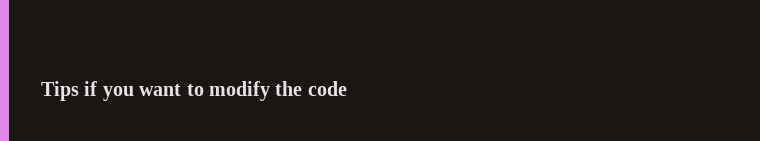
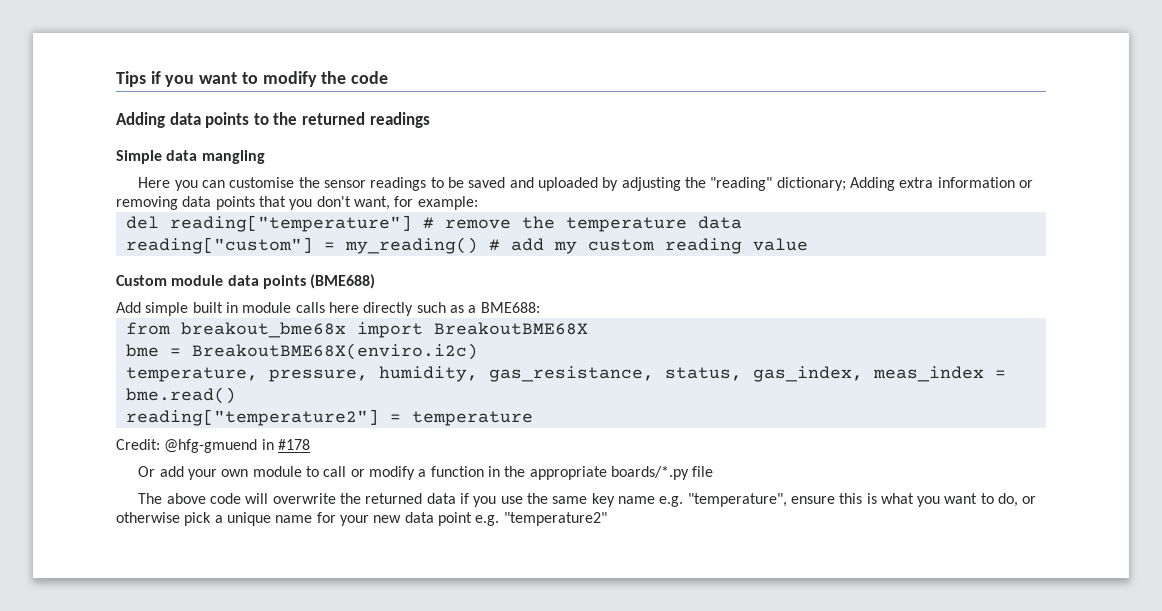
+ Adding data points to the returned readings
+ Simple data mangling
+ Here you can customise the sensor readings to be saved and uploaded by adjusting the "reading" dictionary; Adding extra information or removing data points that you don't want, for example:
+ del reading["temperature"] # remove the temperature data
+ reading["custom"] = my_reading() # add my custom reading value
+ Custom module data points (BME688)
+ Add simple built in module calls here directly such as a BME688:
+ from breakout_bme68x import BreakoutBME68X
+ bme = BreakoutBME68X(enviro.i2c)
+ temperature, pressure, humidity, gas_resistance, status, gas_index, meas_index = bme.read()
+ reading["temperature2"] = temperature
+ Credit: @hfg-gmuend in #178
+ Or add your own module to call or modify a function in the appropriate boards/*.py file
+ The above code will overwrite the returned data if you use the same key name e.g. "temperature", ensure this is what you want to do, or otherwise pick a unique name for your new data point e.g. "temperature2"

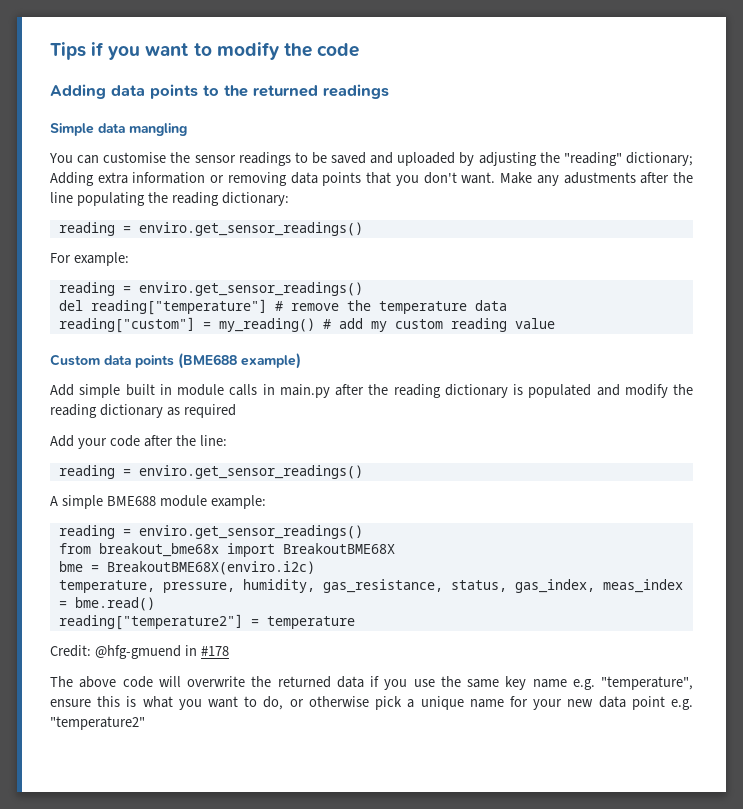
- Here you can customise the sensor readings to be saved and uploaded by adjusting the "reading" dictionary; Adding extra information or removing data points that you don't want, for example:
+ You can customise the sensor readings to be saved and uploaded by adjusting the "reading" dictionary; Adding extra information or removing data points that you don't want. Make any adustments after the line populating the reading dictionary:
+ reading = enviro.get_sensor_readings()
+ For example:
+ reading = enviro.get_sensor_readings()
- Custom module data points (BME688)
+ Custom data points (BME688 example)
- Add simple built in module calls here directly such as a BME688:
+ Add simple built in module calls in main.py after the reading dictionary is populated and modify the reading dictionary as required
+ Add your code after the line:
+ reading = enviro.get_sensor_readings()
+ A simple BME688 module example:
+ reading = enviro.get_sensor_readings()
- Or add your own module to call or modify a function in the appropriate boards/*.py file

